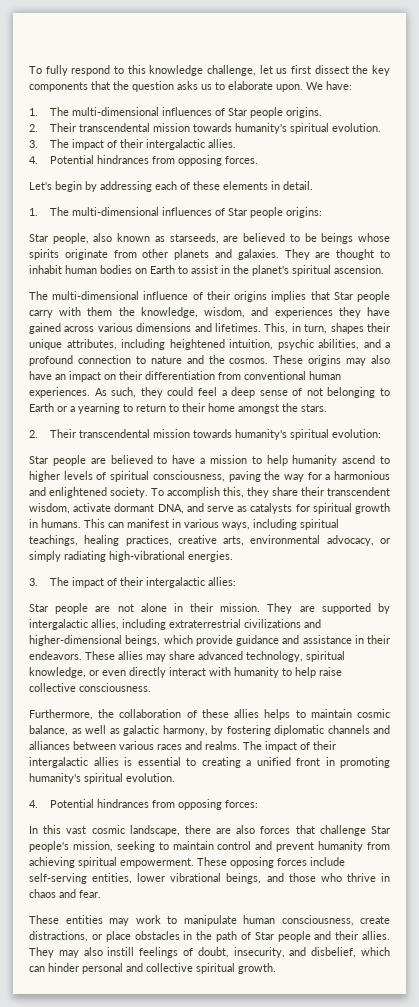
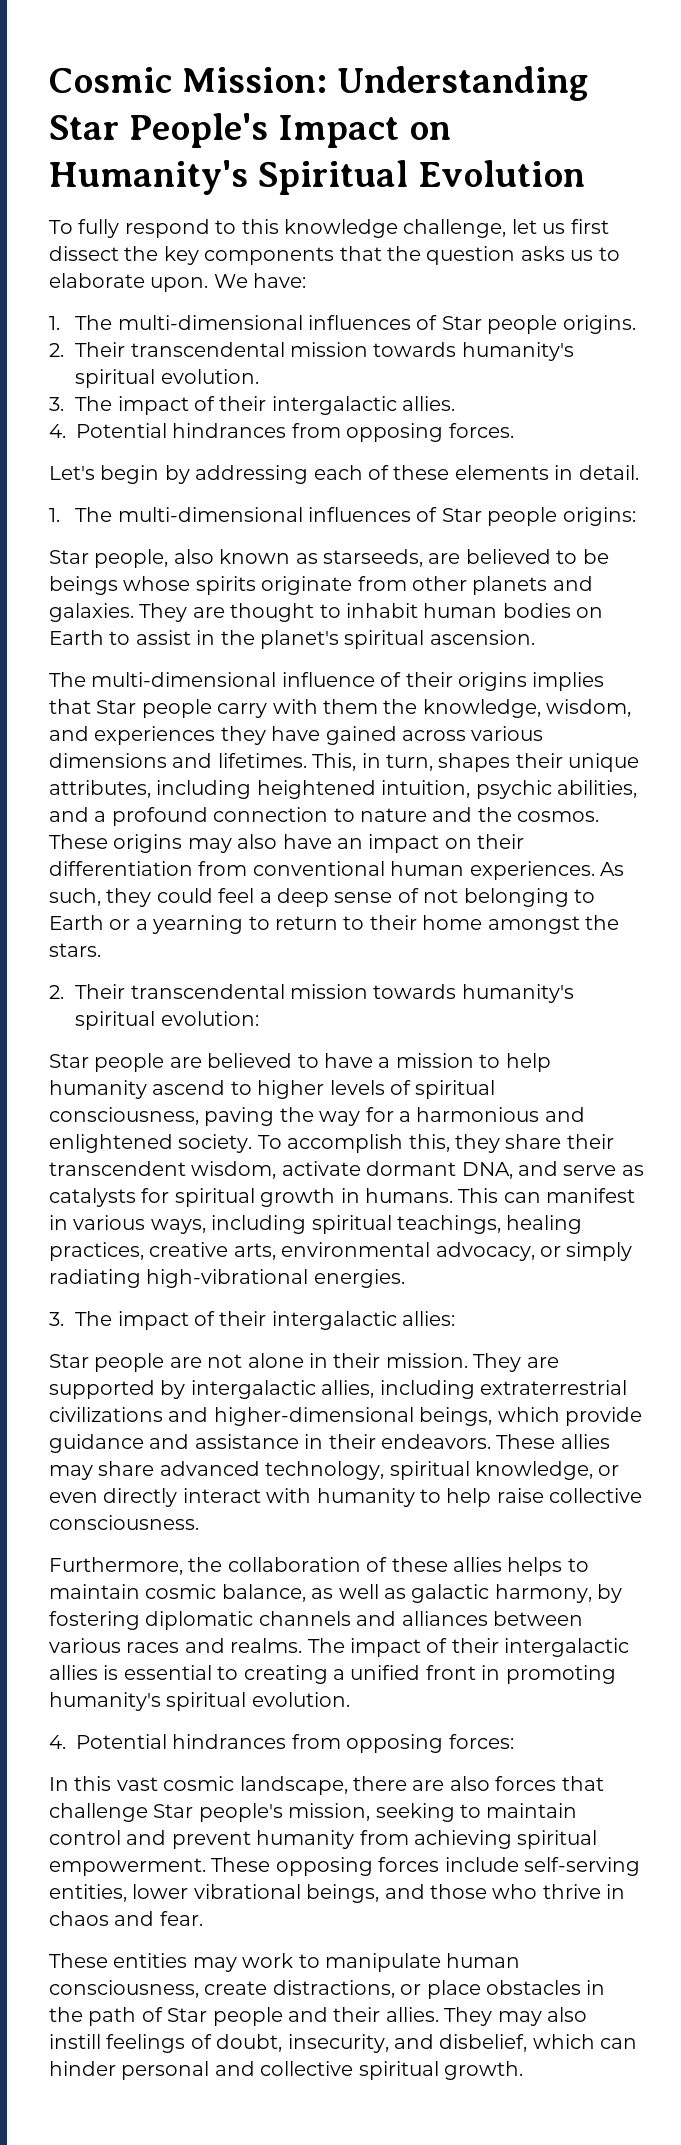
+ Cosmic Mission: Understanding Star People's Impact on Humanity's Spiritual Evolution

